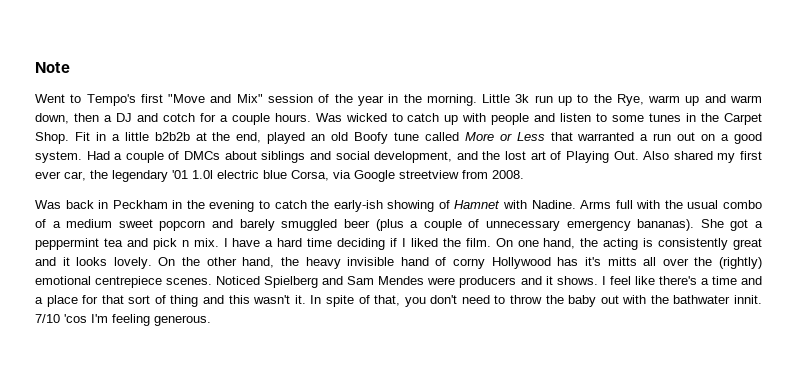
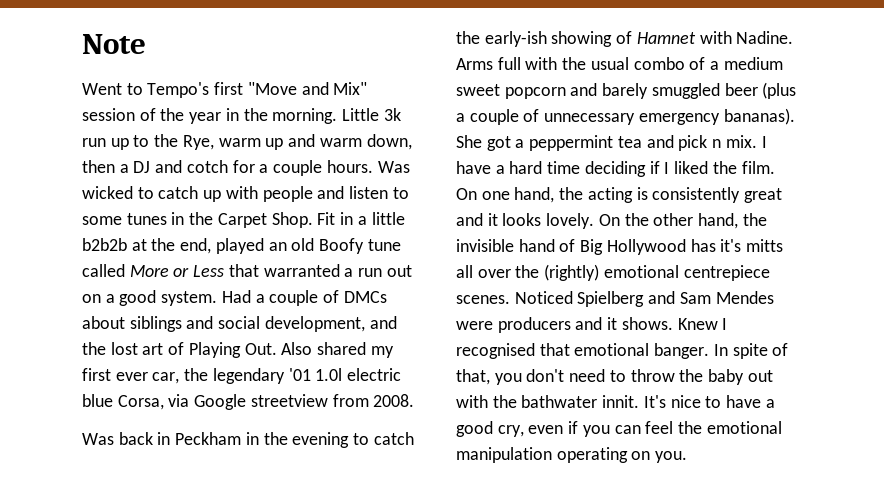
- On the other hand, the heavy invisible hand of corny Hollywood has it's mitts all over the (rightly) emotional centrepiece scenes.
+ On the other hand, the invisible hand of Big Hollywood has it's mitts all over the (rightly) emotional centrepiece scenes.
- I feel like there's a time and a place for that sort of thing and this wasn't it.
+ Knew I recognised that emotional banger.
- 7/10 'cos I'm feeling generous.
+ It's nice to have a good cry, even if you can feel the emotional manipulation operating on you.

